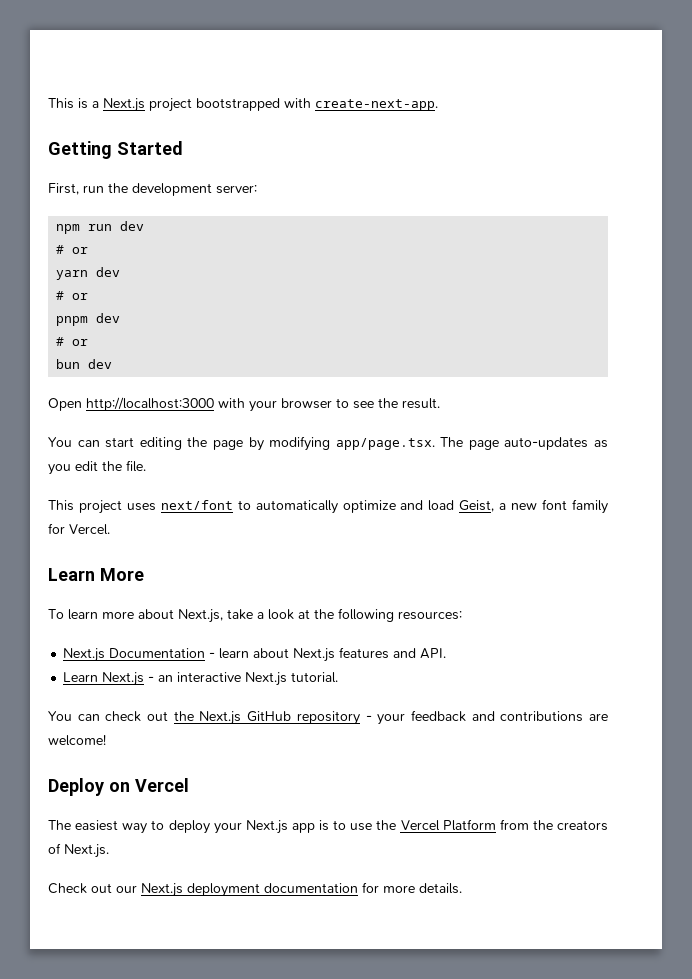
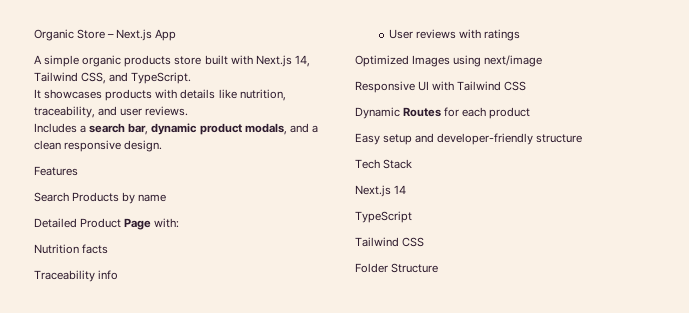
- This is a Next.js project bootstrapped with create-next-app.
- Getting Started
- First, run the development server:
- npm run dev
- # or
- yarn dev
- # or
- pnpm dev
- # or
- bun dev
- Open http://localhost:3000 with your browser to see the result.
- You can start editing the page by modifying app/page.tsx. The page auto-updates as you edit the file.
- This project uses next/font to automatically optimize and load Geist, a new font family for Vercel.
- Learn More
- To learn more about Next.js, take a look at the following resources:
- Next.js Documentation - learn about Next.js features and API.
- Learn Next.js - an interactive Next.js tutorial.
- You can check out the Next.js GitHub repository - your feedback and contributions are welcome!
- Deploy on Vercel
- The easiest way to deploy your Next.js app is to use the Vercel Platform from the creators of Next.js.
- Check out our Next.js deployment documentation for more details.
+ Organic Store – Next.js App
+ A simple organic products store built with Next.js 14, Tailwind CSS, and TypeScript.
+ It showcases products with details like nutrition, traceability, and user reviews.
+ Includes a search bar, dynamic product modals, and a clean responsive design.
+ Features
+ Search Products by name
+ Detailed Product Page with:
+ Nutrition facts
+ Traceability info
+ User reviews with ratings
+ Optimized Images using next/image
+ Responsive UI with Tailwind CSS
+ Dynamic Routes for each product
+ Easy setup and developer-friendly structure
+ Tech Stack
+ Next.js 14
+ TypeScript
+ Tailwind CSS
+ Folder Structure

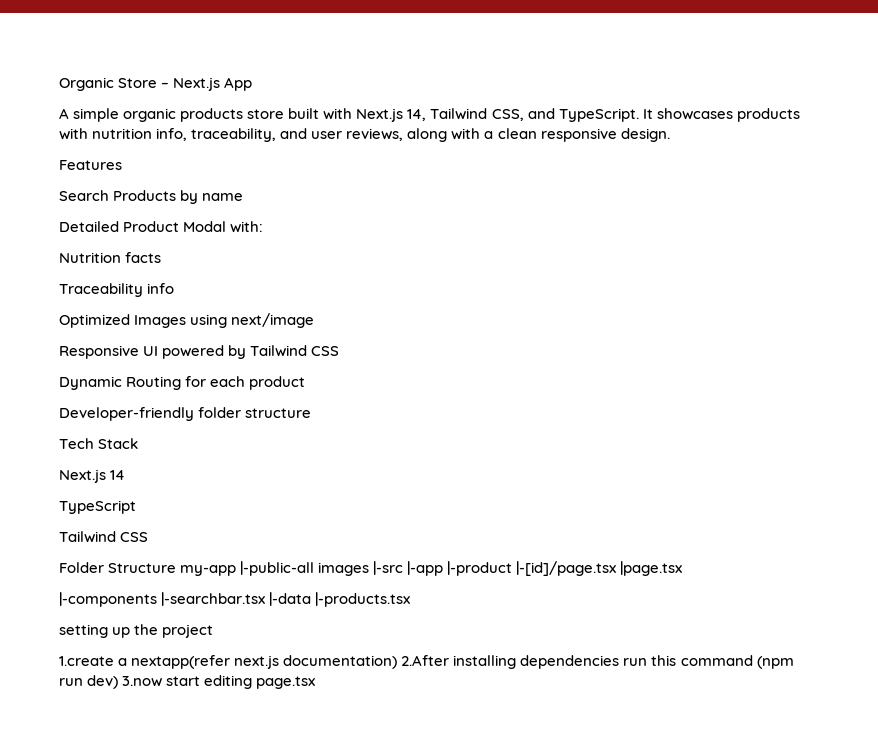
- A simple organic products store built with Next.js 14, Tailwind CSS, and TypeScript.
- It showcases products with details like nutrition, traceability, and user reviews.
- Includes a search bar, dynamic product modals, and a clean responsive design.
+ A simple organic products store built with Next.js 14, Tailwind CSS, and TypeScript. It showcases products with nutrition info, traceability, and user reviews, along with a clean responsive design.
- Detailed Product Page with:
+ Detailed Product Modal with:
- User reviews with ratings
- Responsive UI with Tailwind CSS
+ Responsive UI powered by Tailwind CSS
- Dynamic Routes for each product
+ Dynamic Routing for each product
- Easy setup and developer-friendly structure
+ Developer-friendly folder structure
- Folder Structure
+ Folder Structure my-app |-public-all images |-src |-app |-product |-[id]/page.tsx |page.tsx
+ |-components |-searchbar.tsx |-data |-products.tsx
+ setting up the project
+ 1.create a nextapp(refer next.js documentation) 2.After installing dependencies run this command (npm run dev) 3.now start editing page.tsx

